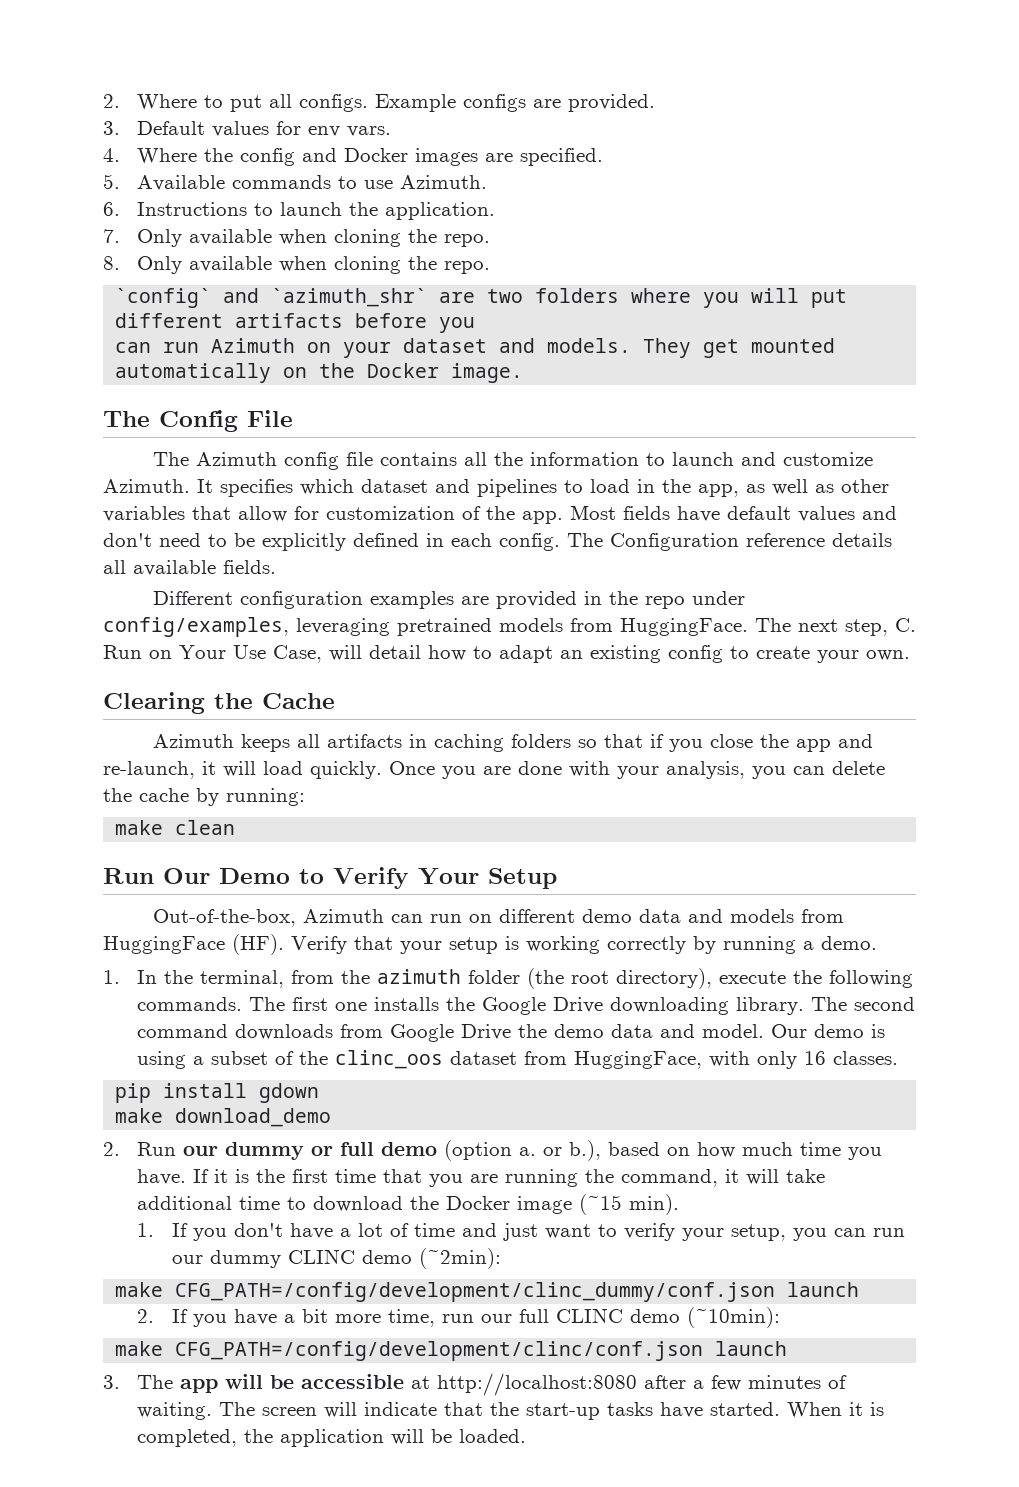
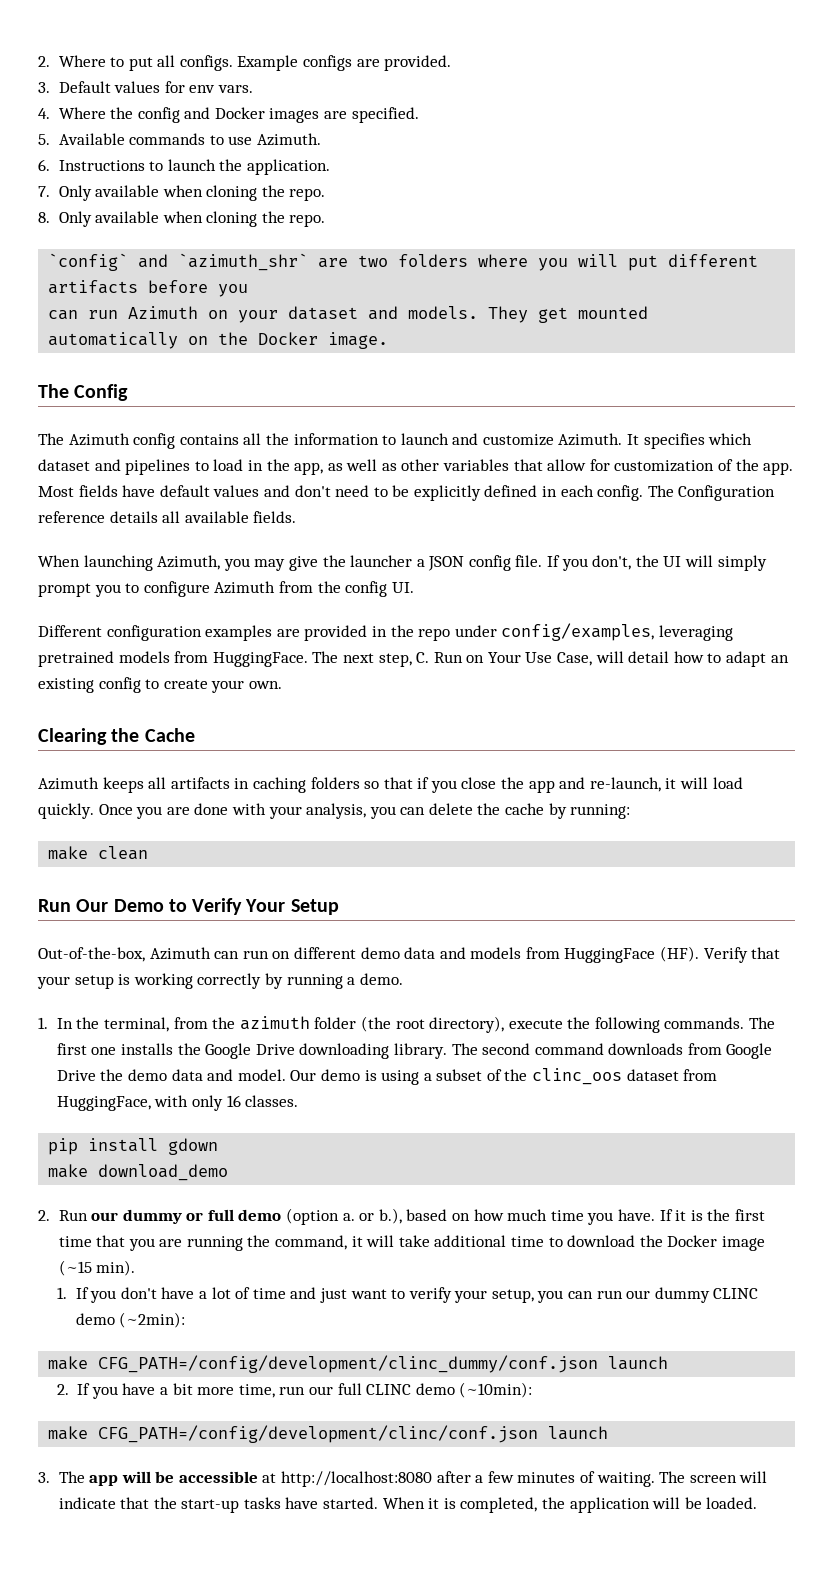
- The Config File
+ The Config
- The Azimuth config file contains all the information to launch and customize Azimuth.
+ The Azimuth config contains all the information to launch and customize Azimuth.
+ When launching Azimuth, you may give the launcher a JSON config file. If you don't, the UI will simply prompt you to configure Azimuth from the config UI.

